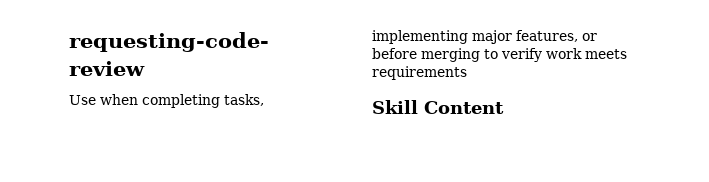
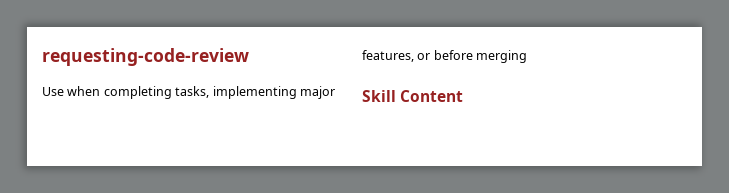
- Use when completing tasks, implementing major features, or before merging to verify work meets requirements
+ Use when completing tasks, implementing major features, or before merging

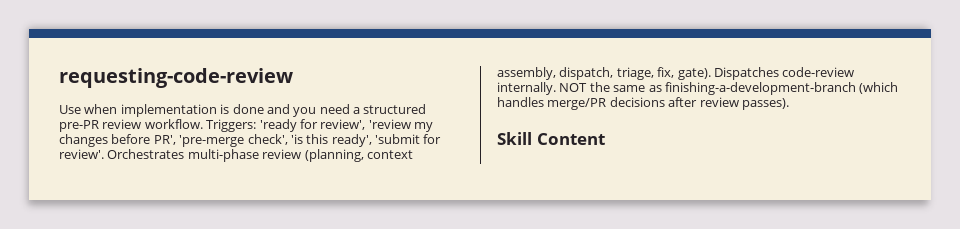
- Use when completing tasks, implementing major features, or before merging
+ Use when implementation is done and you need a structured pre-PR review workflow. Triggers: 'ready for review', 'review my changes before PR', 'pre-merge check', 'is this ready', 'submit for review'. Orchestrates multi-phase review (planning, context assembly, dispatch, triage, fix, gate). Dispatches code-review internally. NOT the same as finishing-a-development-branch (which handles merge/PR decisions after review passes).

